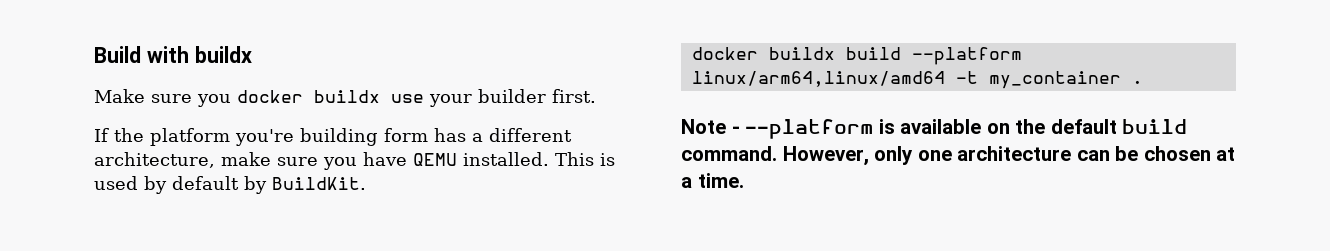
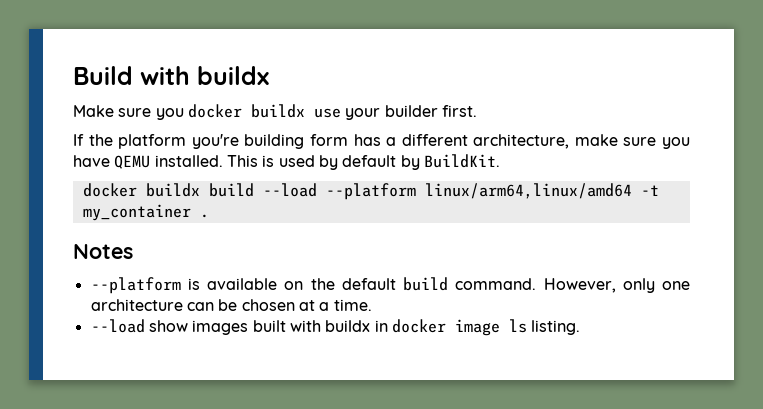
- docker buildx build --platform linux/arm64,linux/amd64 -t my_container .
+ docker buildx build --load --platform linux/arm64,linux/amd64 -t my_container .
- Note - --platform is available on the default build command.
+ Notes
+ --platform is available on the default build command.
+ --load show images built with buildx in docker image ls listing.

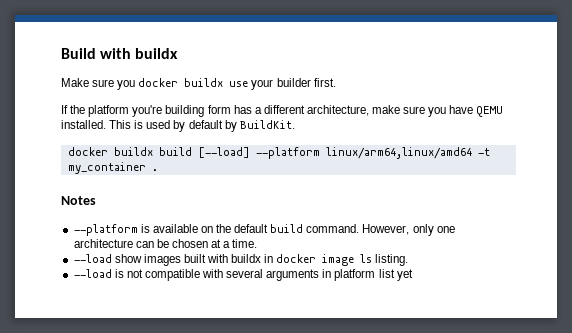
- docker buildx build --load --platform linux/arm64,linux/amd64 -t my_container .
+ docker buildx build [--load] --platform linux/arm64,linux/amd64 -t my_container .
+ --load is not compatible with several arguments in platform list yet

